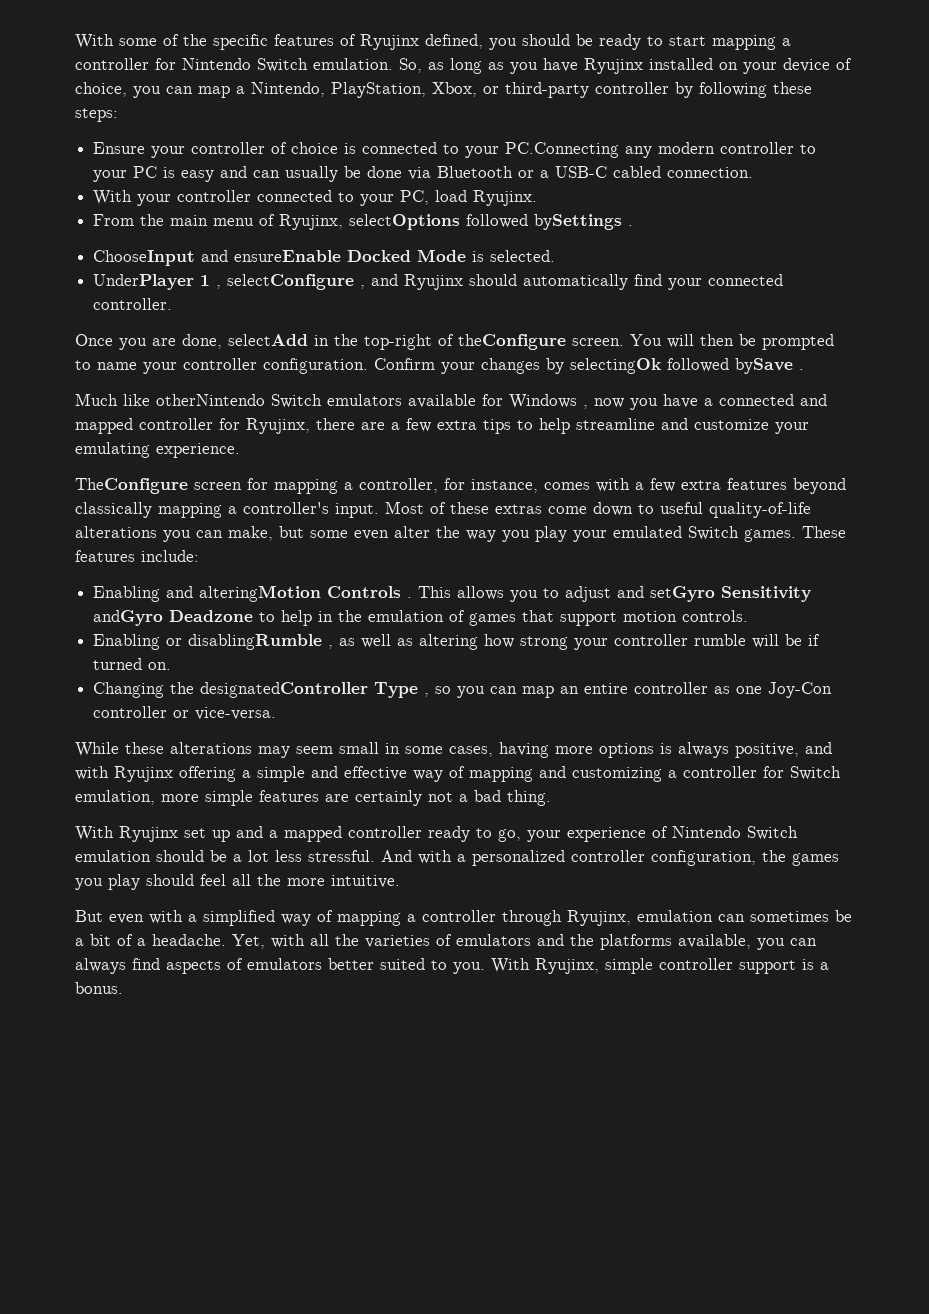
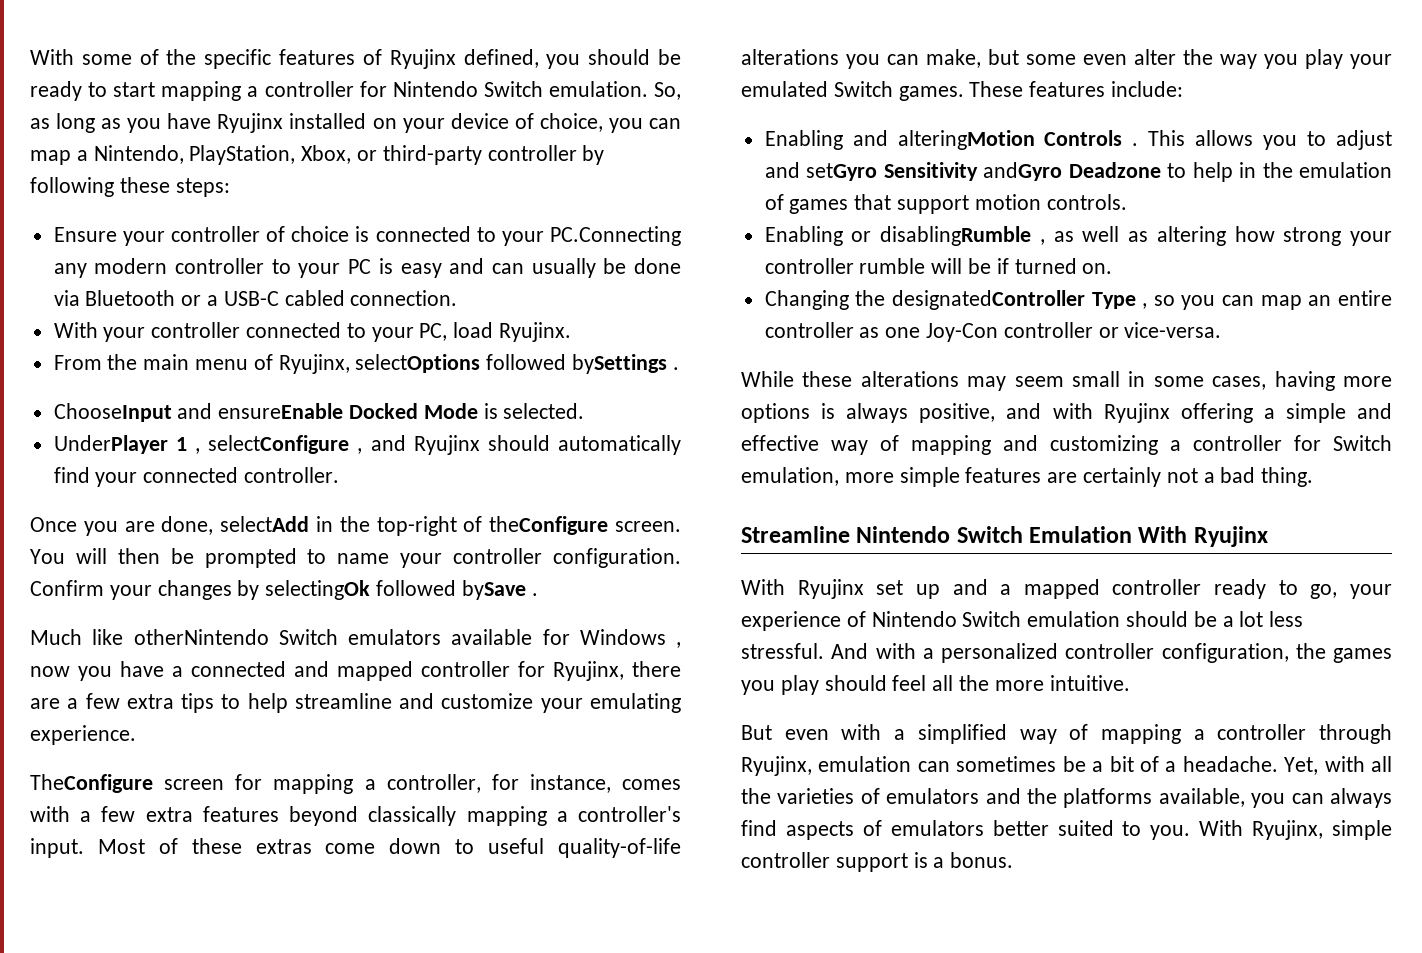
+ Streamline Nintendo Switch Emulation With Ryujinx

